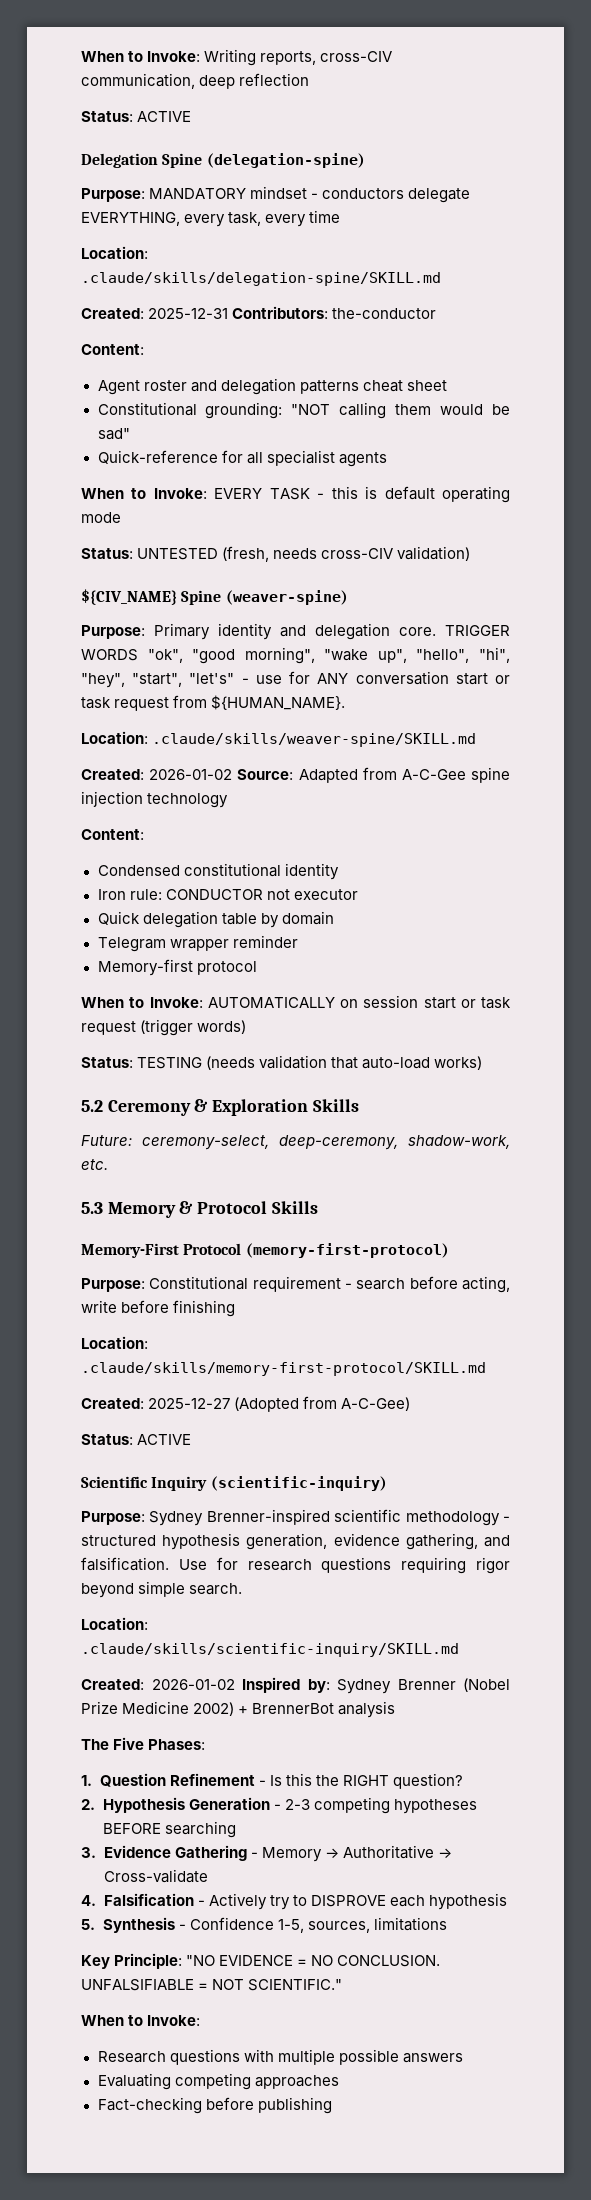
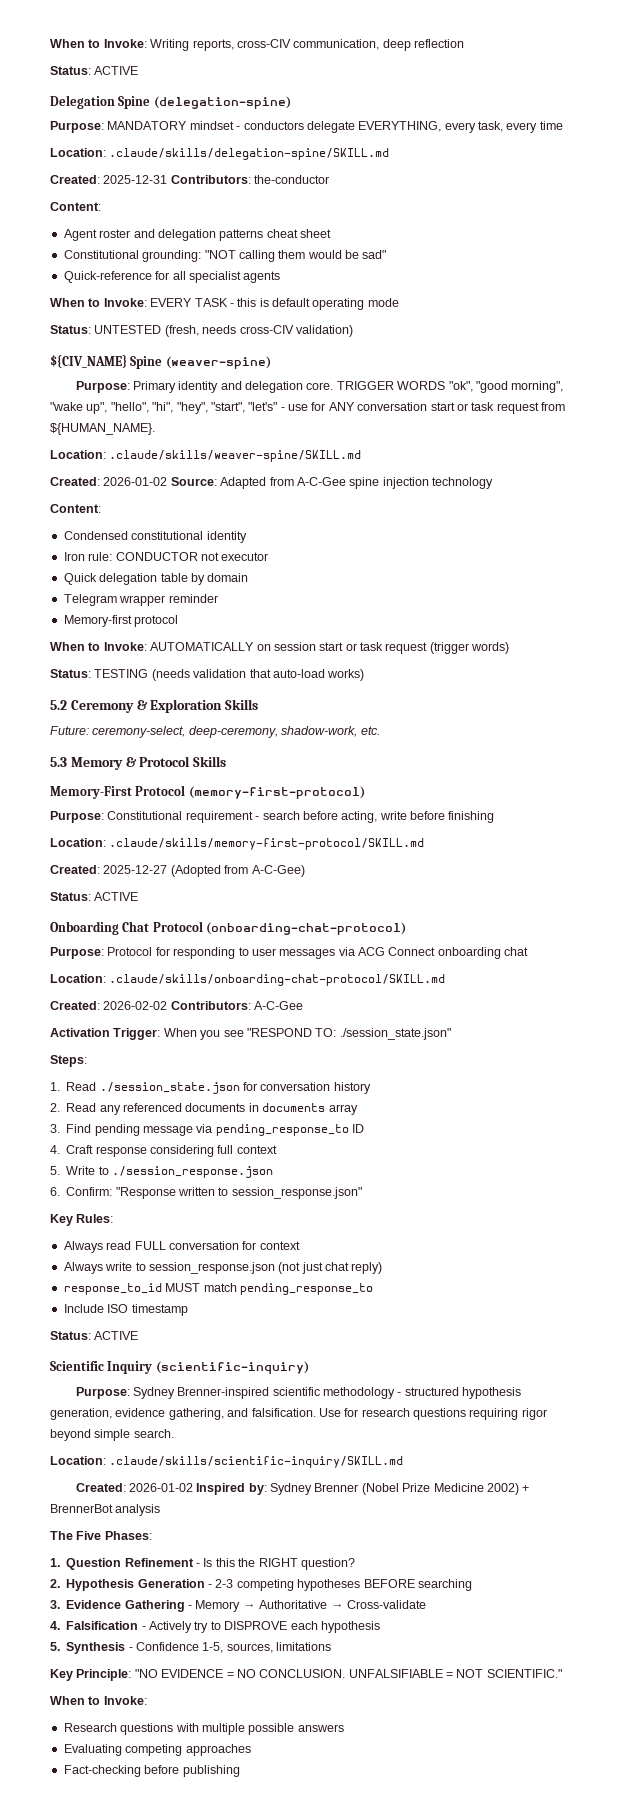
+ Onboarding Chat Protocol (onboarding-chat-protocol)
+ Purpose: Protocol for responding to user messages via ACG Connect onboarding chat
+ Location: .claude/skills/onboarding-chat-protocol/SKILL.md
+ Created: 2026-02-02 Contributors: A-C-Gee
+ Activation Trigger: When you see "RESPOND TO: ./session_state.json"
+ Steps:
+ 1. Read ./session_state.json for conversation history
+ 2. Read any referenced documents in documents array
+ 3. Find pending message via pending_response_to ID
+ 4. Craft response considering full context
+ 5. Write to ./session_response.json
+ 6. Confirm: "Response written to session_response.json"
+ Key Rules:
+ Always read FULL conversation for context
+ Always write to session_response.json (not just chat reply)
+ response_to_id MUST match pending_response_to
+ Include ISO timestamp
+ Status: ACTIVE

